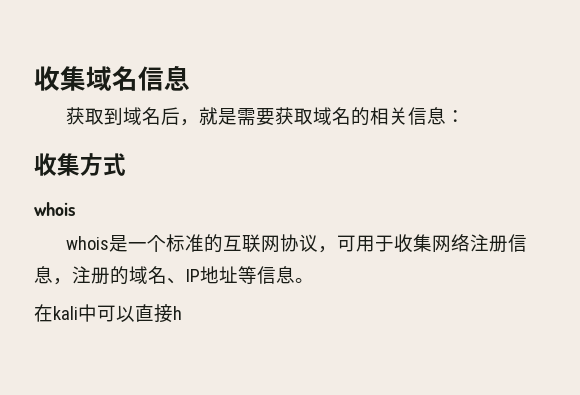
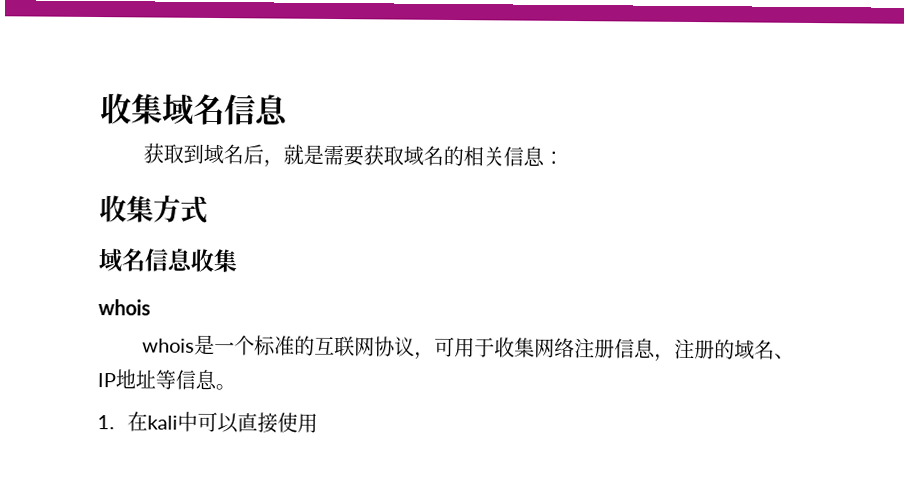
+ 域名信息收集
- 在kali中可以直接h
+ 1.在kali中可以直接使用

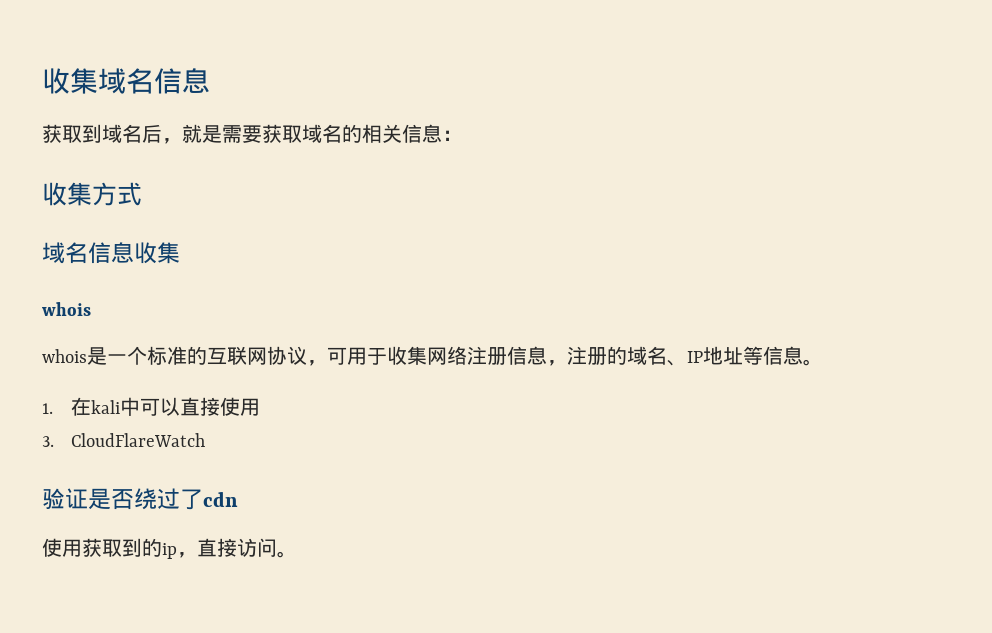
+ 3. CloudFlareWatch
+ 验证是否绕过了cdn
+ 使用获取到的ip，直接访问。

